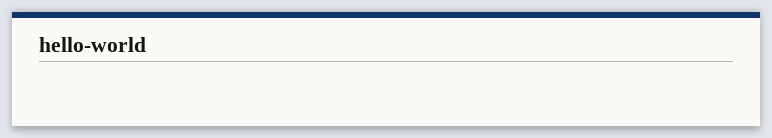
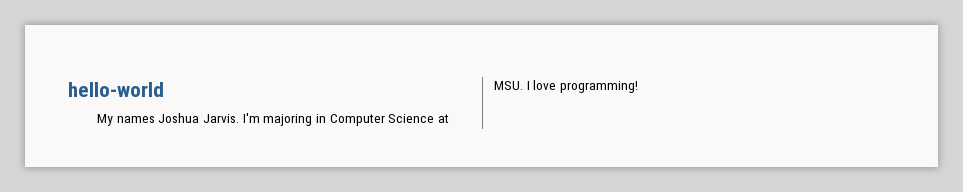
+ My names Joshua Jarvis. I'm majoring in Computer Science at MSU. I love programming!

